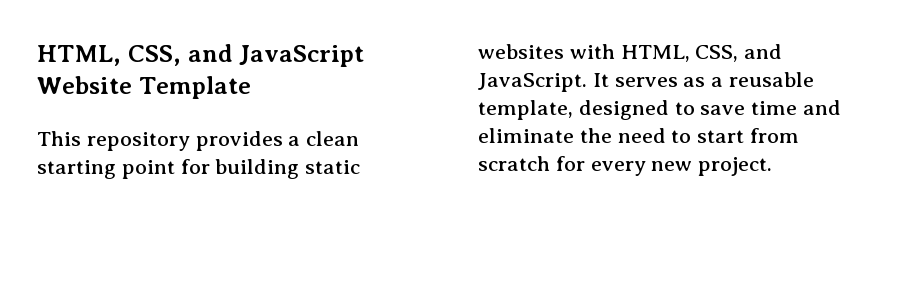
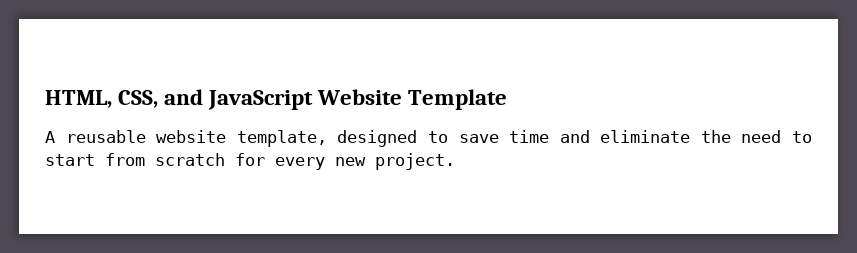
- This repository provides a clean starting point for building static websites with HTML, CSS, and JavaScript. It serves as a reusable template, designed to save time and eliminate the need to start from scratch for every new project.
+ A reusable website template, designed to save time and eliminate the need to start from scratch for every new project.

